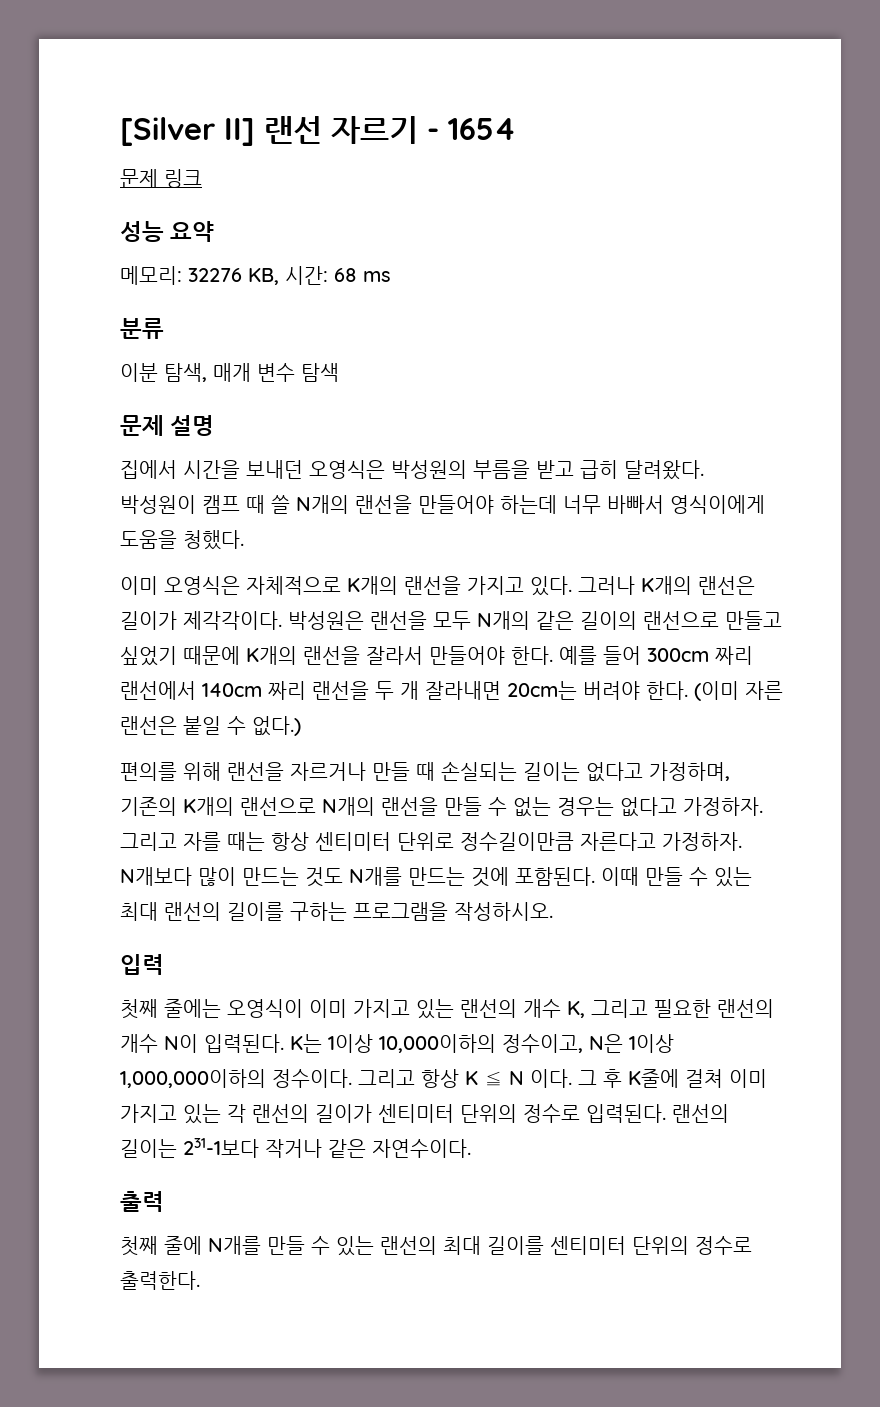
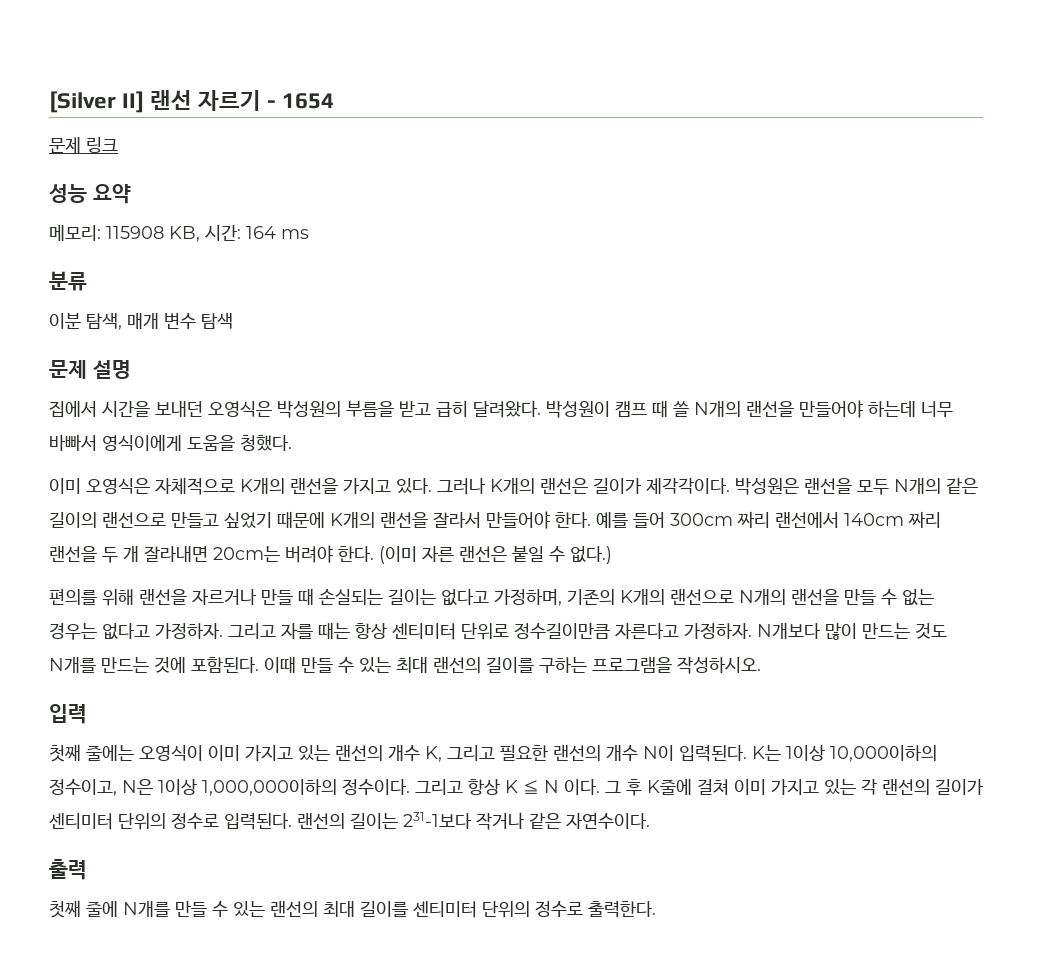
- 메모리: 32276 KB, 시간: 68 ms
+ 메모리: 115908 KB, 시간: 164 ms

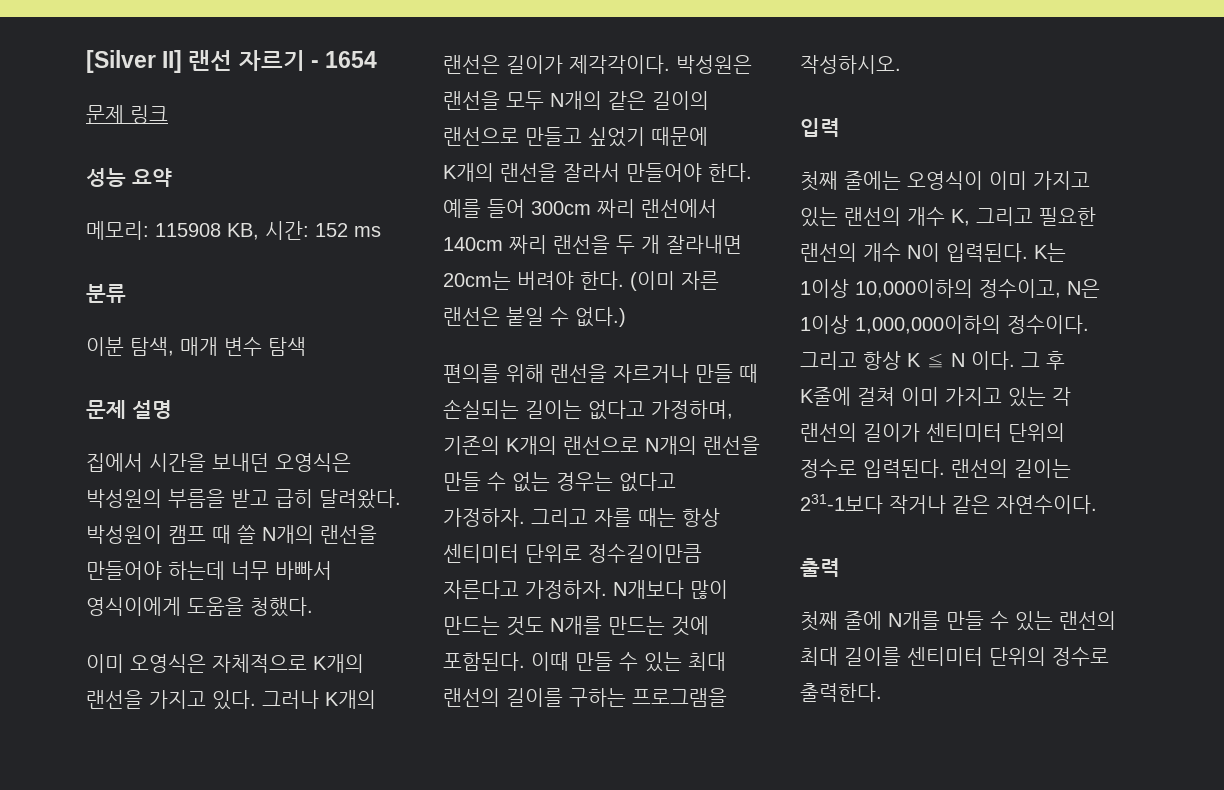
- 메모리: 115908 KB, 시간: 164 ms
+ 메모리: 115908 KB, 시간: 152 ms

